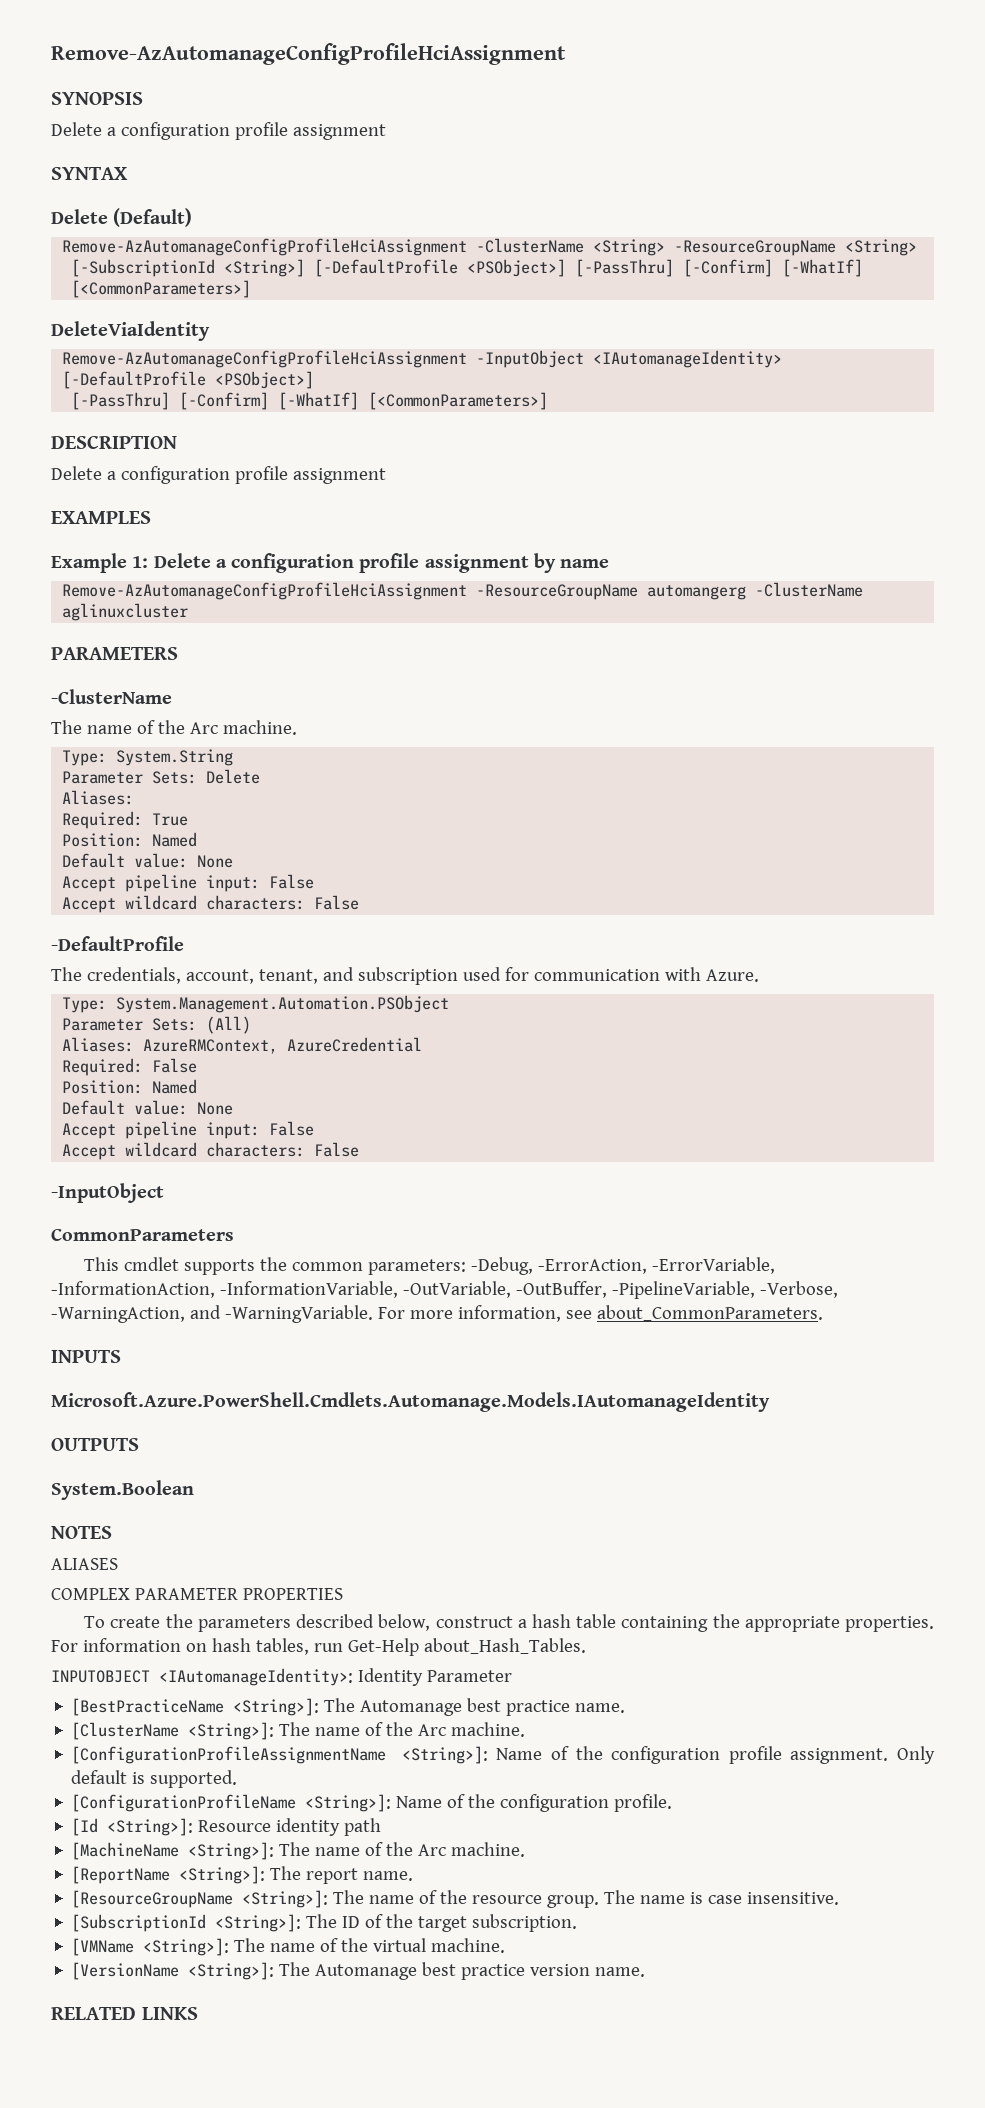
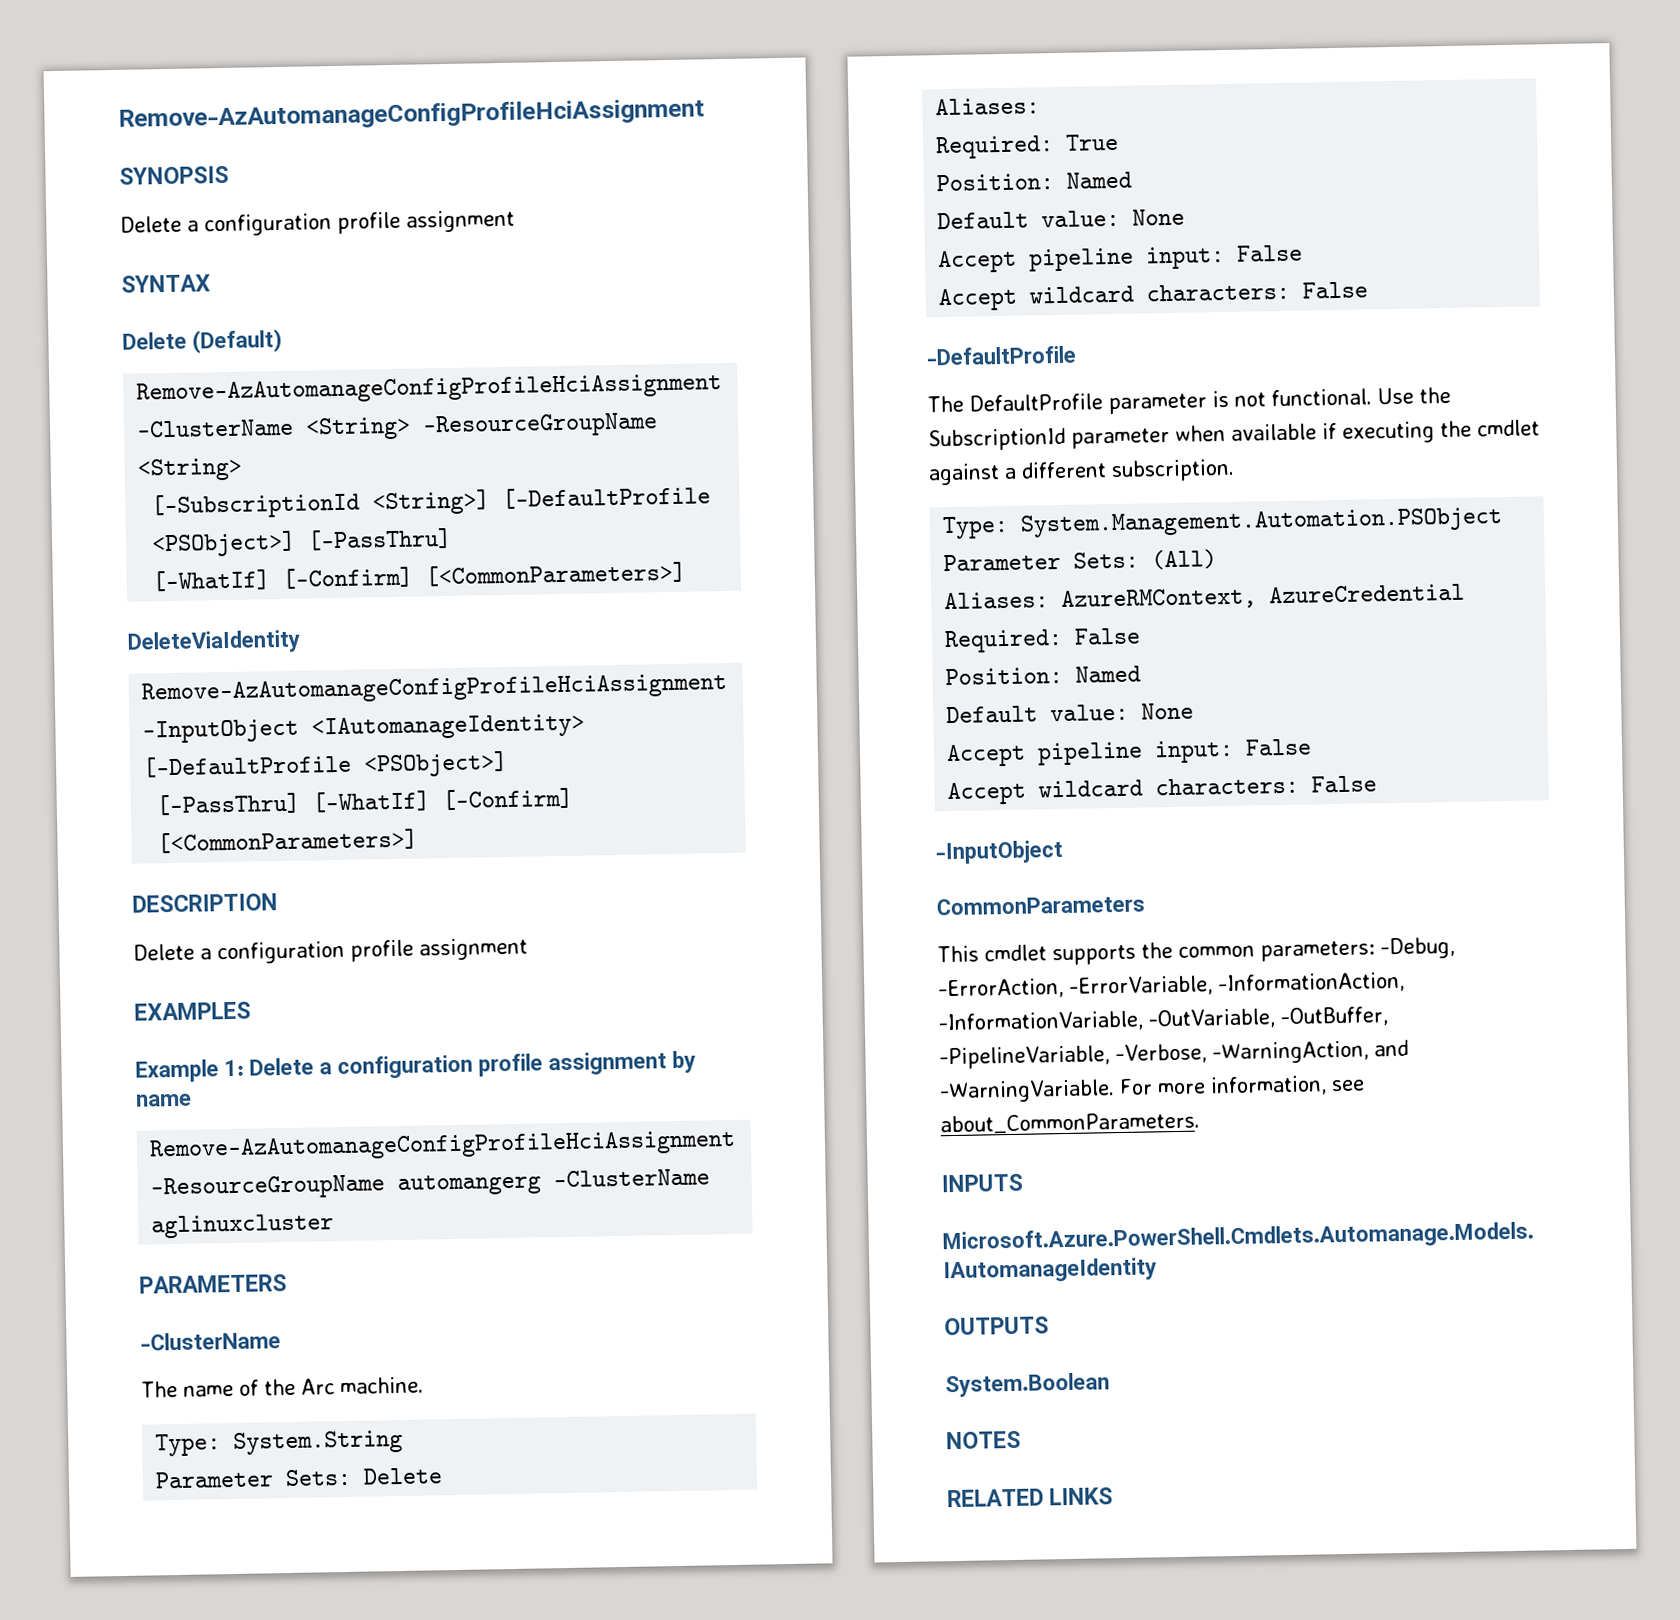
- [-SubscriptionId <String>] [-DefaultProfile <PSObject>] [-PassThru] [-Confirm] [-WhatIf] [<CommonParameters>]
+ [-SubscriptionId <String>] [-DefaultProfile <PSObject>] [-PassThru]
+ [-WhatIf] [-Confirm] [<CommonParameters>]
  Remove-AzAutomanageConfigProfileHciAssignment -InputObject <IAutomanageIdentity> [-DefaultProfile <PSObject>]
- [-PassThru] [-Confirm] [-WhatIf] [<CommonParameters>]
+ [-PassThru] [-WhatIf] [-Confirm] [<CommonParameters>]
- The credentials, account, tenant, and subscription used for communication with Azure.
+ The DefaultProfile parameter is not functional. Use the SubscriptionId parameter when available if executing the cmdlet against a different subscription.
- ALIASES
- COMPLEX PARAMETER PROPERTIES
- To create the parameters described below, construct a hash table containing the appropriate properties. For information on hash tables, run Get-Help about_Hash_Tables.
- INPUTOBJECT <IAutomanageIdentity>: Identity Parameter
- [BestPracticeName <String>]: The Automanage best practice name.
- [ClusterName <String>]: The name of the Arc machine.
- [ConfigurationProfileAssignmentName <String>]: Name of the configuration profile assignment. Only default is supported.
- [ConfigurationProfileName <String>]: Name of the configuration profile.
- [Id <String>]: Resource identity path
- [MachineName <String>]: The name of the Arc machine.
- [ReportName <String>]: The report name.
- [ResourceGroupName <String>]: The name of the resource group. The name is case insensitive.
- [SubscriptionId <String>]: The ID of the target subscription.
- [VMName <String>]: The name of the virtual machine.
- [VersionName <String>]: The Automanage best practice version name.

